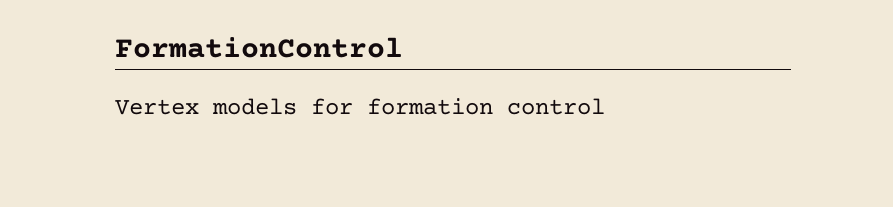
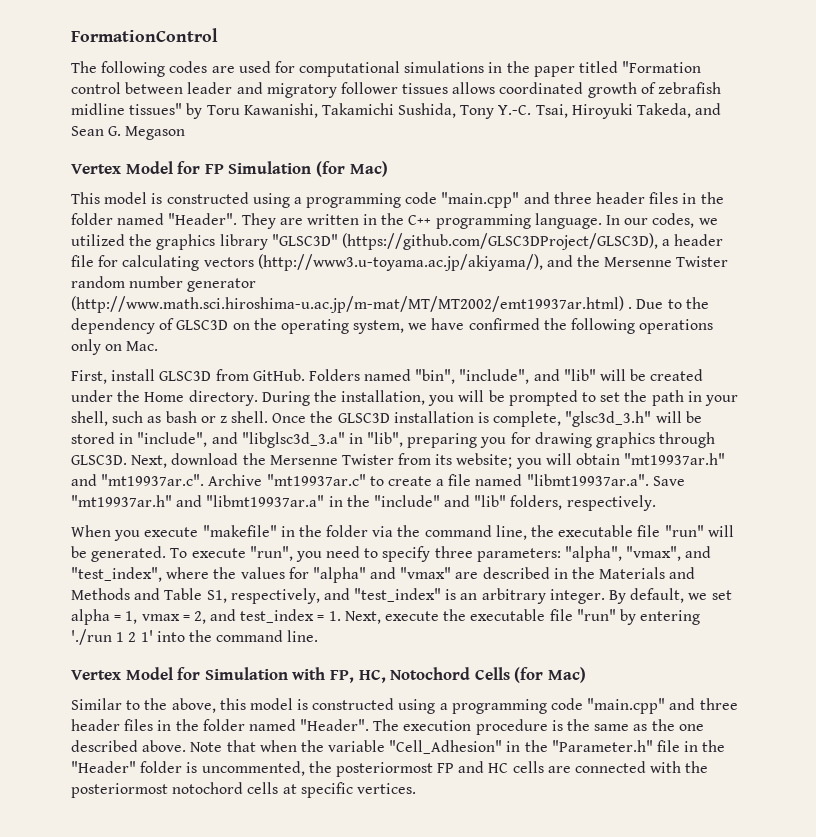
- Vertex models for formation control
+ The following codes are used for computational simulations in the paper titled "Formation control between leader and migratory follower tissues allows coordinated growth of zebrafish midline tissues" by Toru Kawanishi, Takamichi Sushida, Tony Y.-C. Tsai, Hiroyuki Takeda, and Sean G. Megason
+ Vertex Model for FP Simulation (for Mac)
+ This model is constructed using a programming code "main.cpp" and three header files in the folder named "Header". They are written in the C++ programming language. In our codes, we utilized the graphics library "GLSC3D" (https://github.com/GLSC3DProject/GLSC3D), a header file for calculating vectors (http://www3.u-toyama.ac.jp/akiyama/), and the Mersenne Twister random number generator (http://www.math.sci.hiroshima-u.ac.jp/m-mat/MT/MT2002/emt19937ar.html) . Due to the dependency of GLSC3D on the operating system, we have confirmed the following operations only on Mac.
+ First, install GLSC3D from GitHub. Folders named "bin", "include", and "lib" will be created under the Home directory. During the installation, you will be prompted to set the path in your shell, such as bash or z shell. Once the GLSC3D installation is complete, "glsc3d_3.h" will be stored in "include", and "libglsc3d_3.a" in "lib", preparing you for drawing graphics through GLSC3D. Next, download the Mersenne Twister from its website; you will obtain "mt19937ar.h" and "mt19937ar.c". Archive "mt19937ar.c" to create a file named "libmt19937ar.a". Save "mt19937ar.h" and "libmt19937ar.a" in the "include" and "lib" folders, respectively.
+ When you execute "makefile" in the folder via the command line, the executable file "run" will be generated. To execute "run", you need to specify three parameters: "alpha", "vmax", and "test_index", where the values for "alpha" and "vmax" are described in the Materials and Methods and Table S1, respectively, and "test_index" is an arbitrary integer. By default, we set alpha = 1, vmax = 2, and test_index = 1. Next, execute the executable file "run" by entering './run 1 2 1' into the command line.
+ Vertex Model for Simulation with FP, HC, Notochord Cells (for Mac)
+ Similar to the above, this model is constructed using a programming code "main.cpp" and three header files in the folder named "Header". The execution procedure is the same as the one described above. Note that when the variable "Cell_Adhesion" in the "Parameter.h" file in the "Header" folder is uncommented, the posteriormost FP and HC cells are connected with the posteriormost notochord cells at specific vertices.

